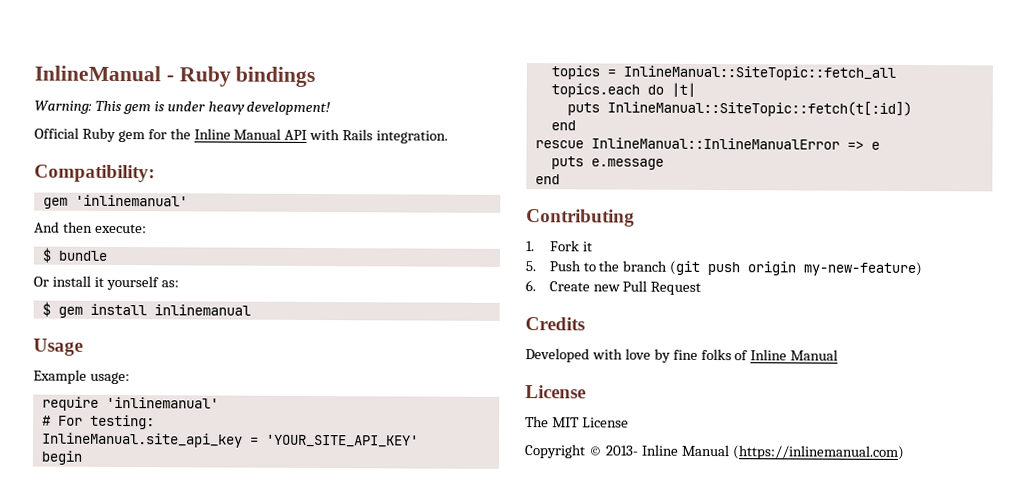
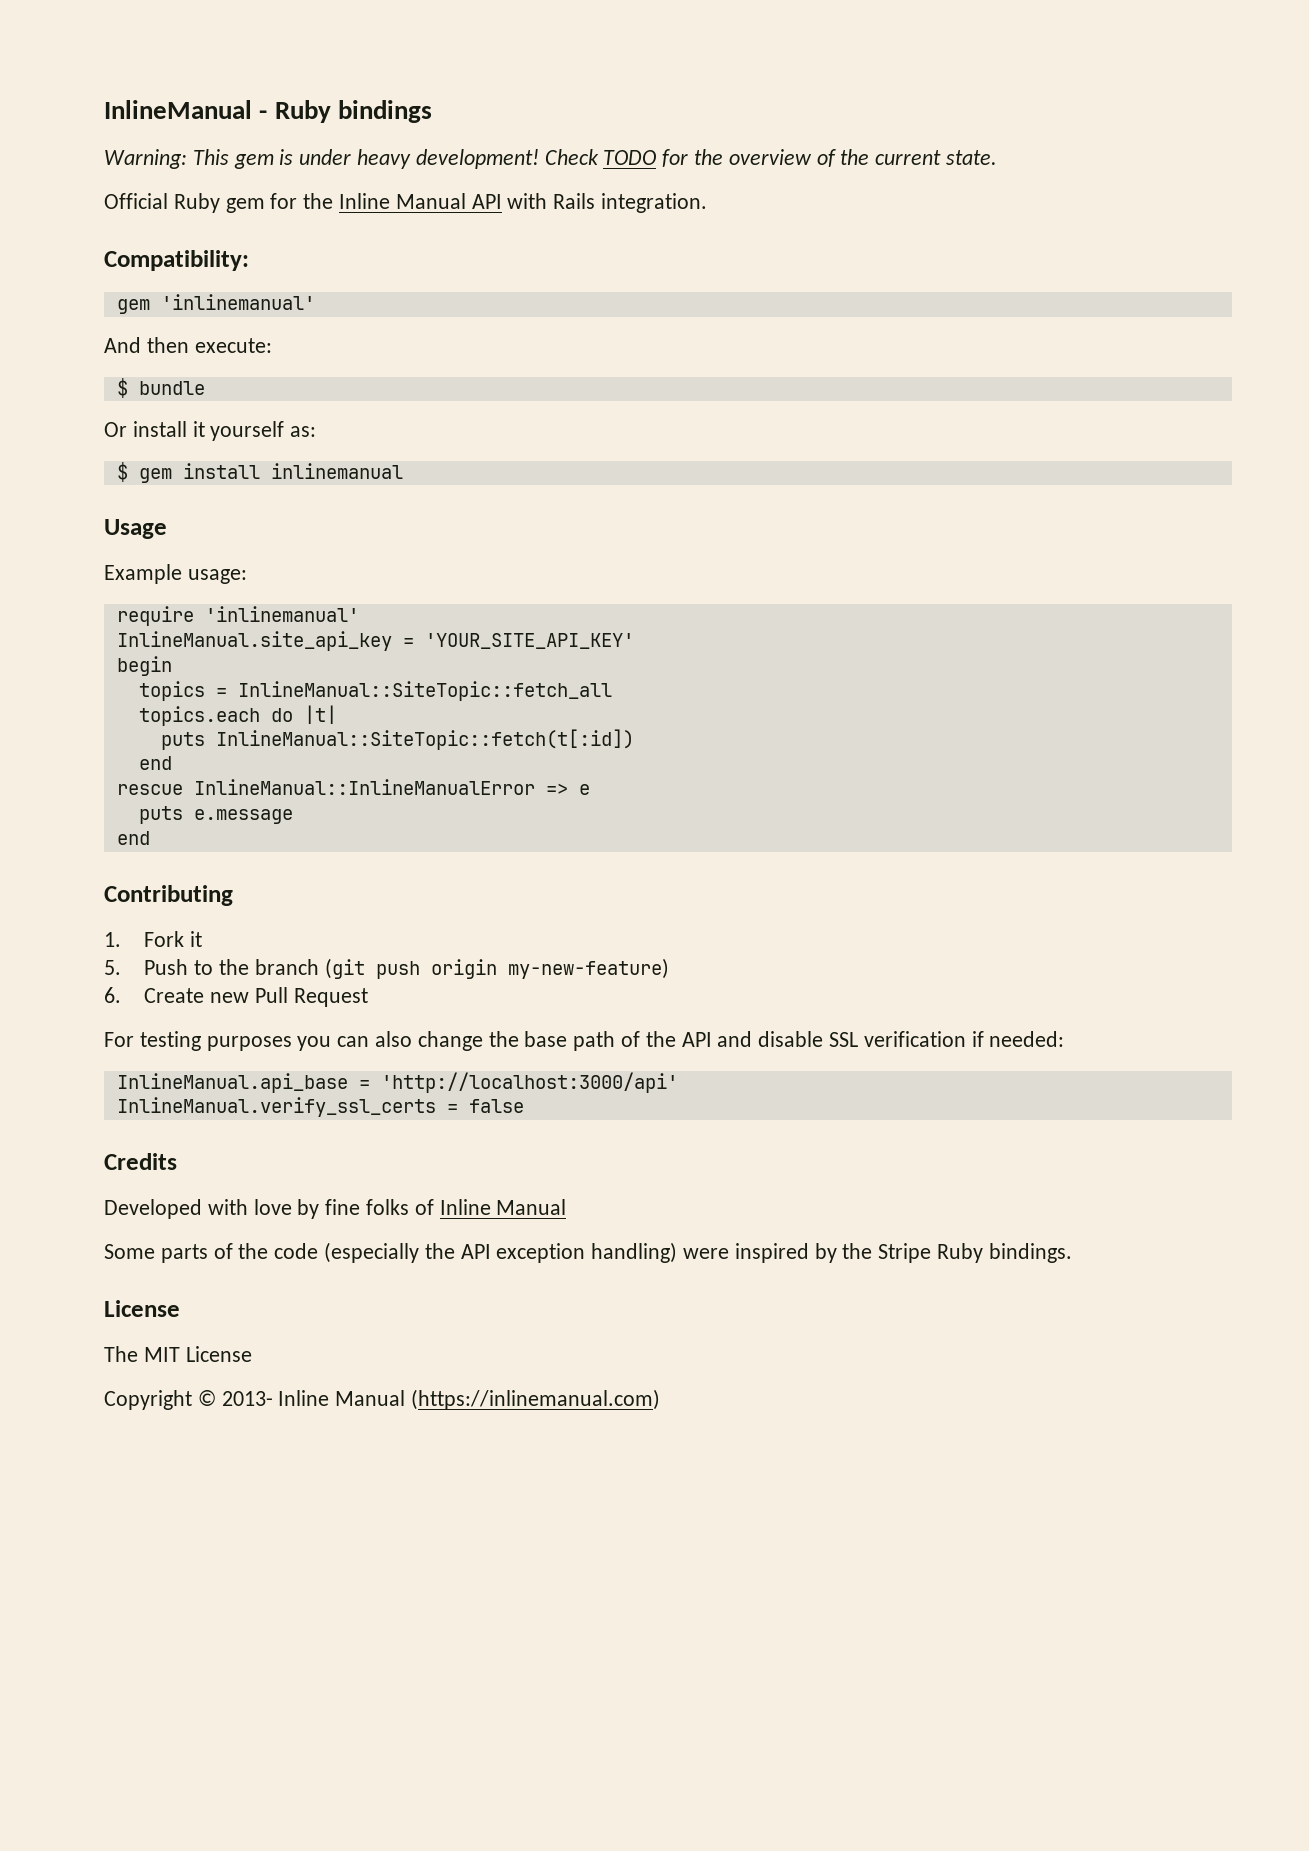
+ Check TODO for the overview of the current state.
- # For testing:
+ For testing purposes you can also change the base path of the API and disable SSL verification if needed:
+ InlineManual.api_base = 'http://localhost:3000/api'
+ InlineManual.verify_ssl_certs = false
+ Some parts of the code (especially the API exception handling) were inspired by the Stripe Ruby bindings.

